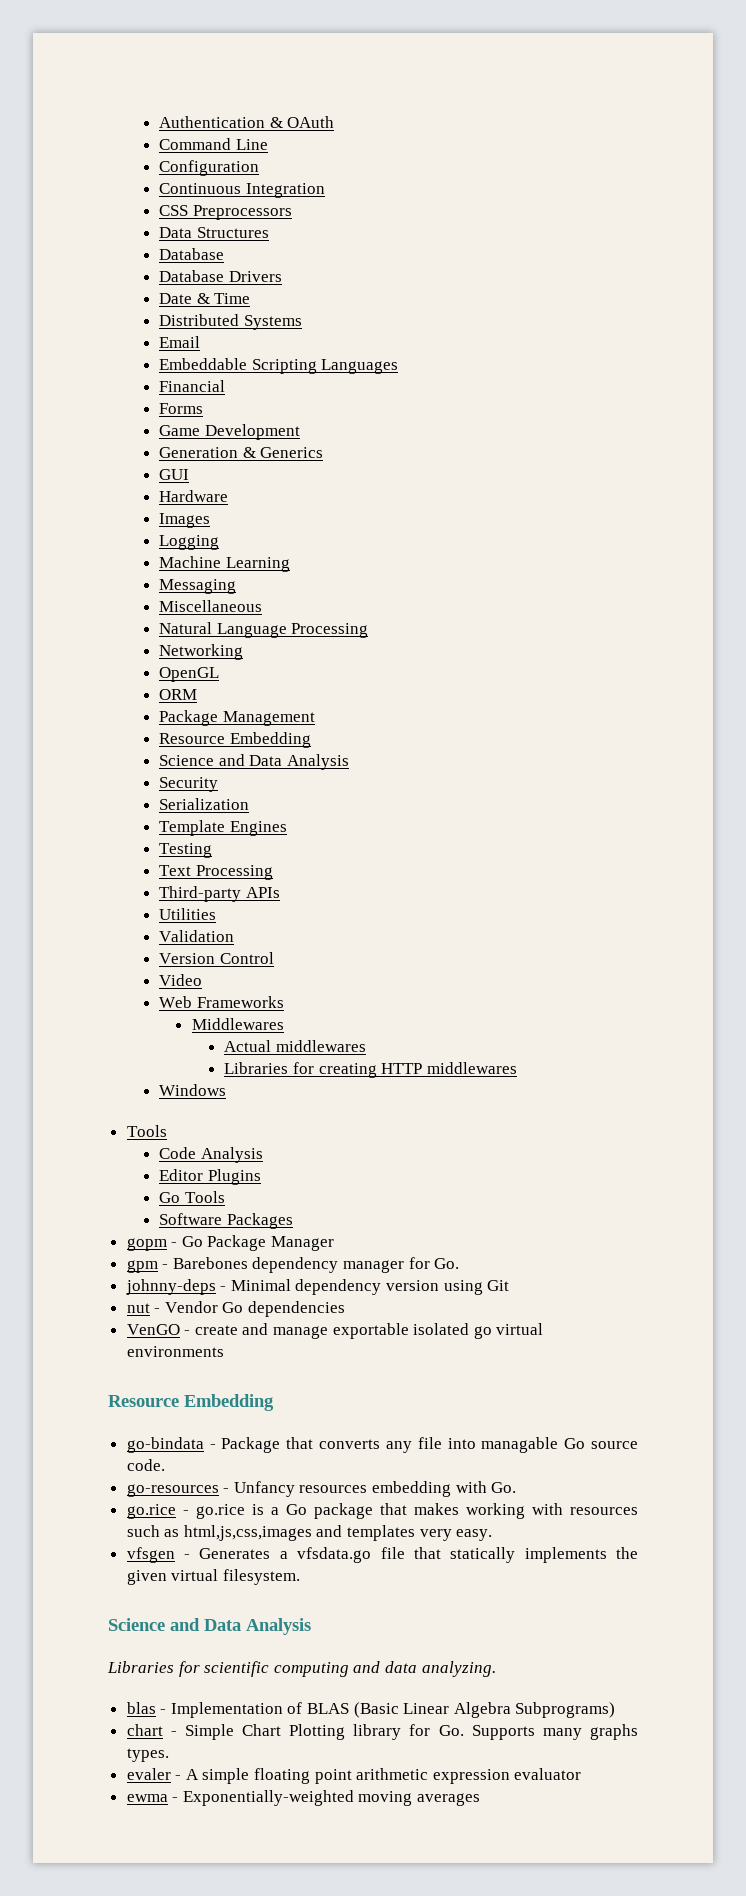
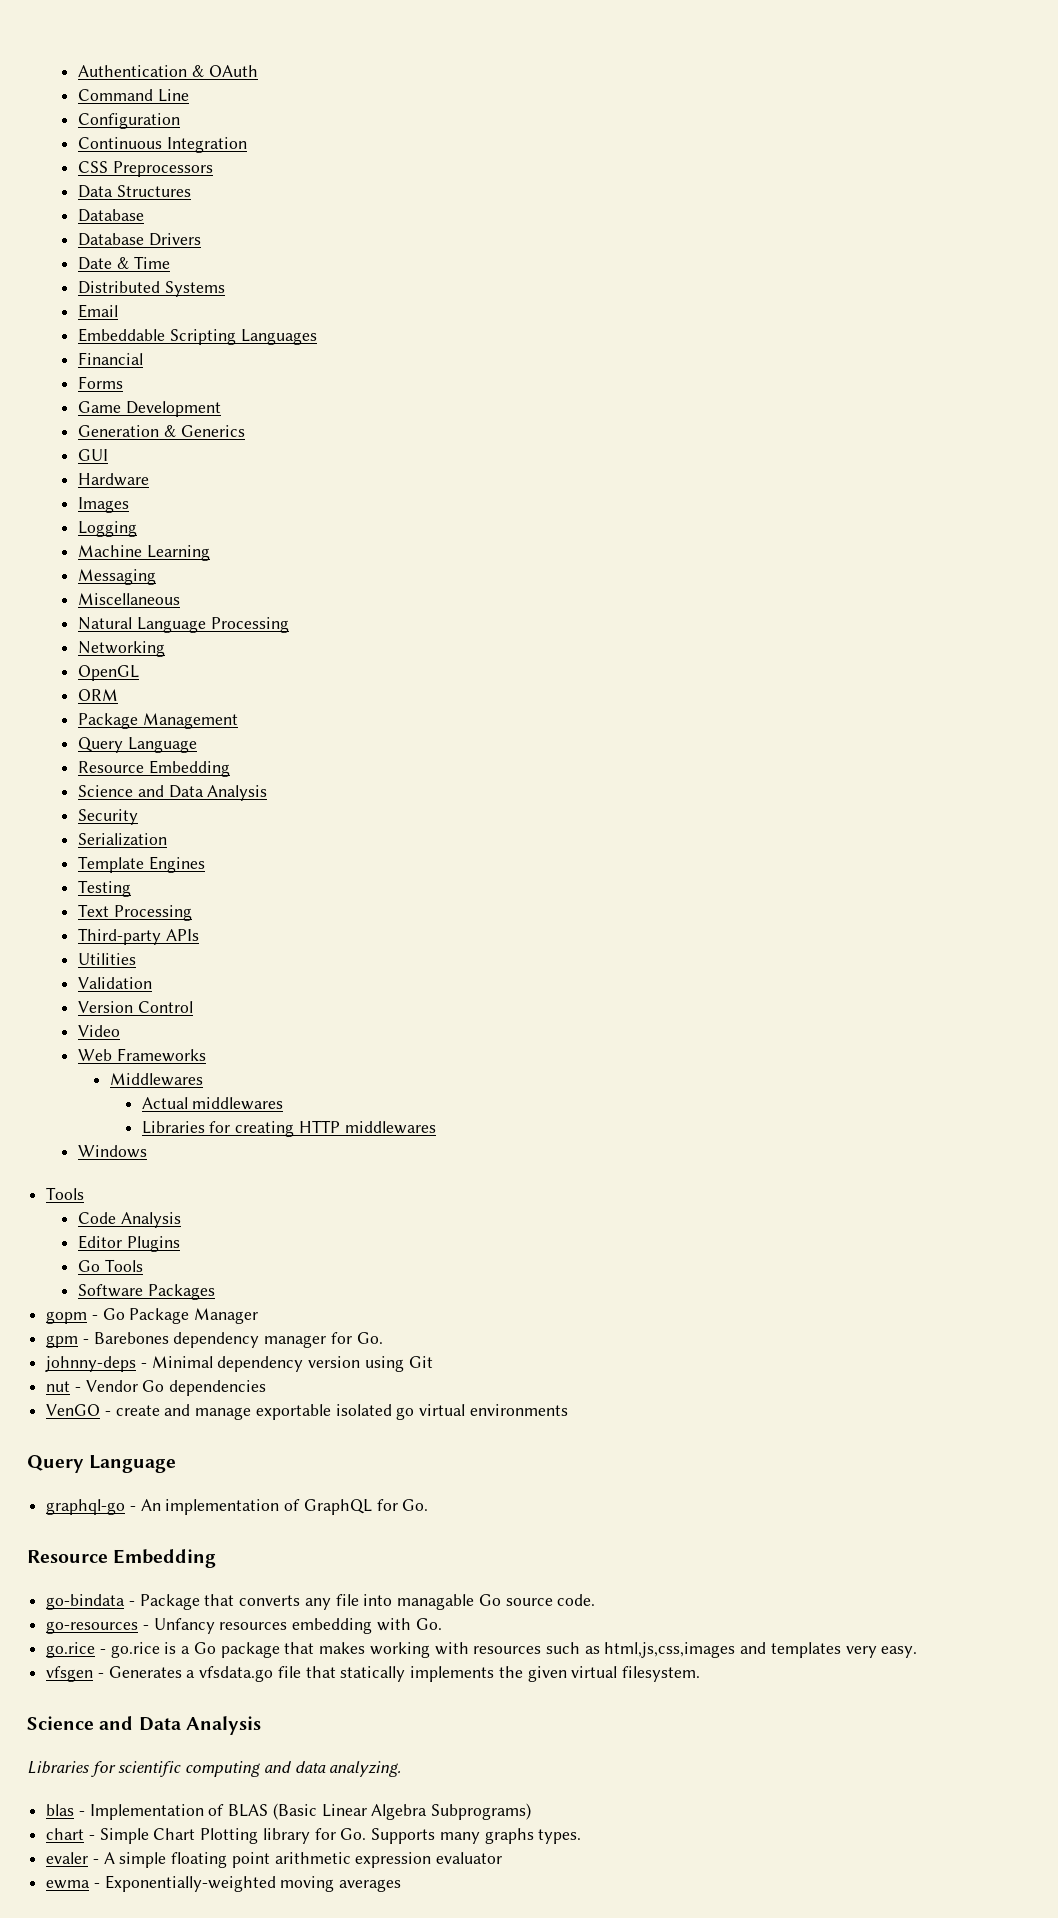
  Package Management
+ Query Language
  VenGO - create and manage exportable isolated go virtual environments
+ Query Language
+ graphql-go - An implementation of GraphQL for Go.

